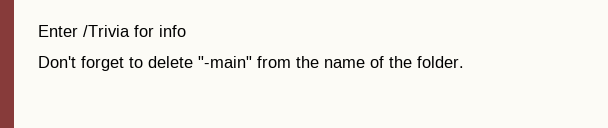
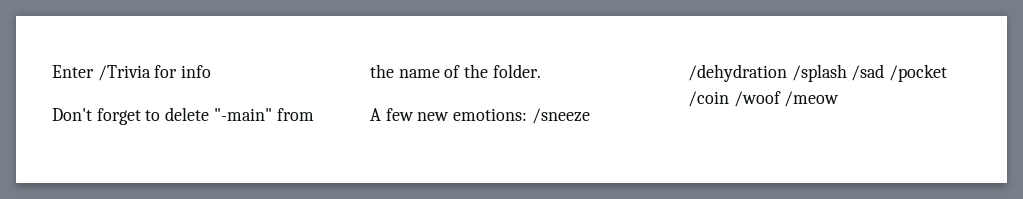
+ A few new emotions: /sneeze /dehydration /splash /sad /pocket /coin /woof /meow

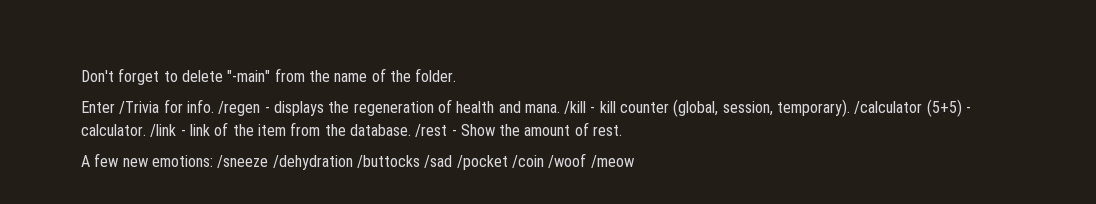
- Enter /Trivia for info
+ Enter /Trivia for info. /regen - displays the regeneration of health and mana. /kill - kill counter (global, session, temporary). /calculator (5+5) - calculator. /link - link of the item from the database. /rest - Show the amount of rest.
- A few new emotions: /sneeze /dehydration /splash /sad /pocket /coin /woof /meow
+ A few new emotions: /sneeze /dehydration /buttocks /sad /pocket /coin /woof /meow

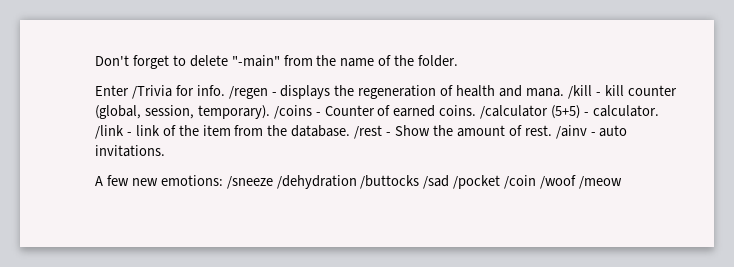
+ /coins - Counter of earned coins.
+ /ainv - auto invitations.

